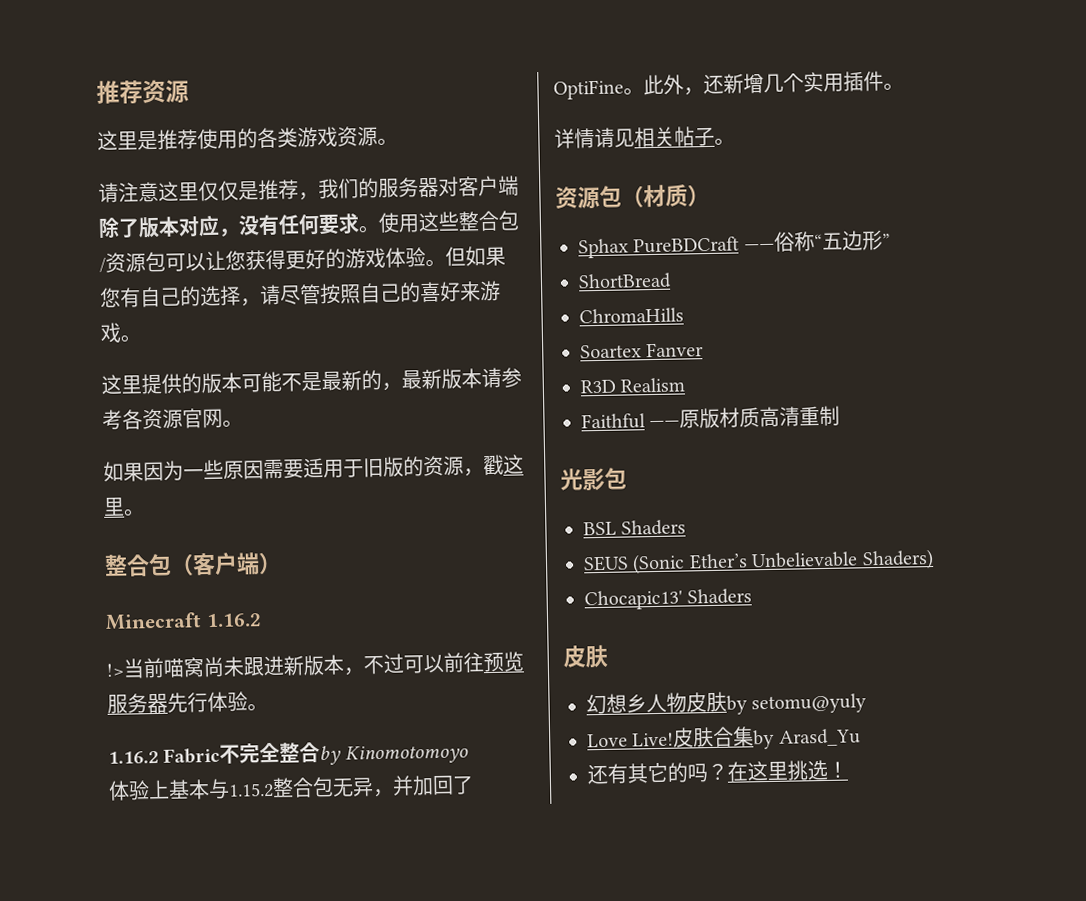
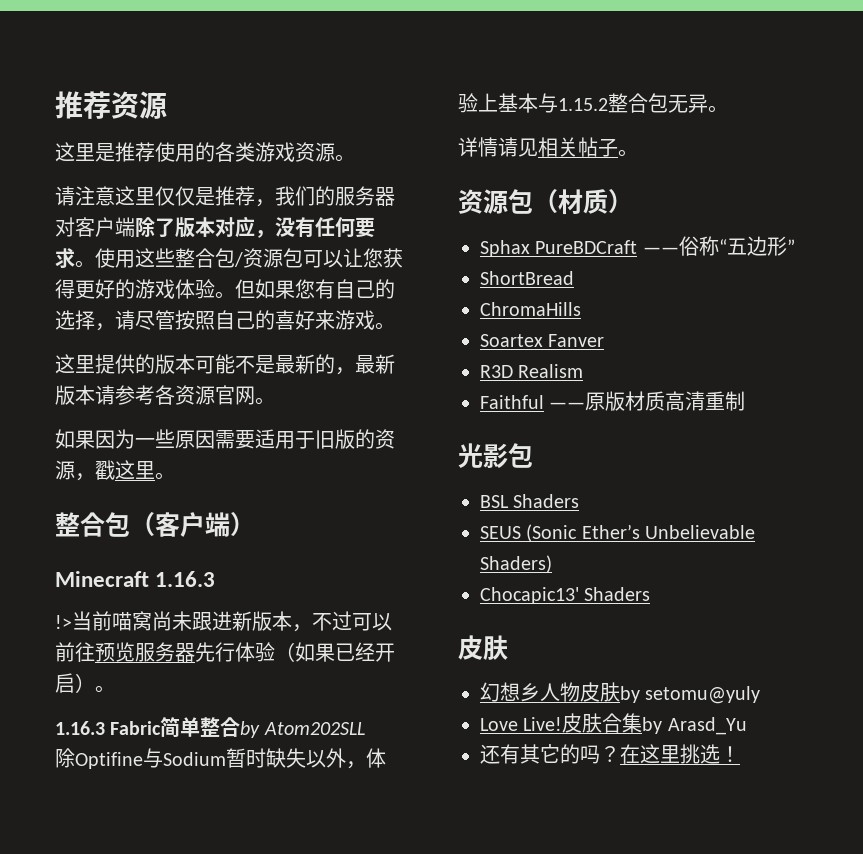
- Minecraft 1.16.2
+ Minecraft 1.16.3
- !>当前喵窝尚未跟进新版本，不过可以前往预览服务器先行体验。
- 1.16.2 Fabric不完全整合by Kinomotomoyo
- 体验上基本与1.15.2整合包无异，并加回了OptiFine。此外，还新增几个实用插件。
+ !>当前喵窝尚未跟进新版本，不过可以前往预览服务器先行体验（如果已经开启）。
+ 1.16.3 Fabric简单整合by Atom202SLL
+ 除Optifine与Sodium暂时缺失以外，体验上基本与1.15.2整合包无异。

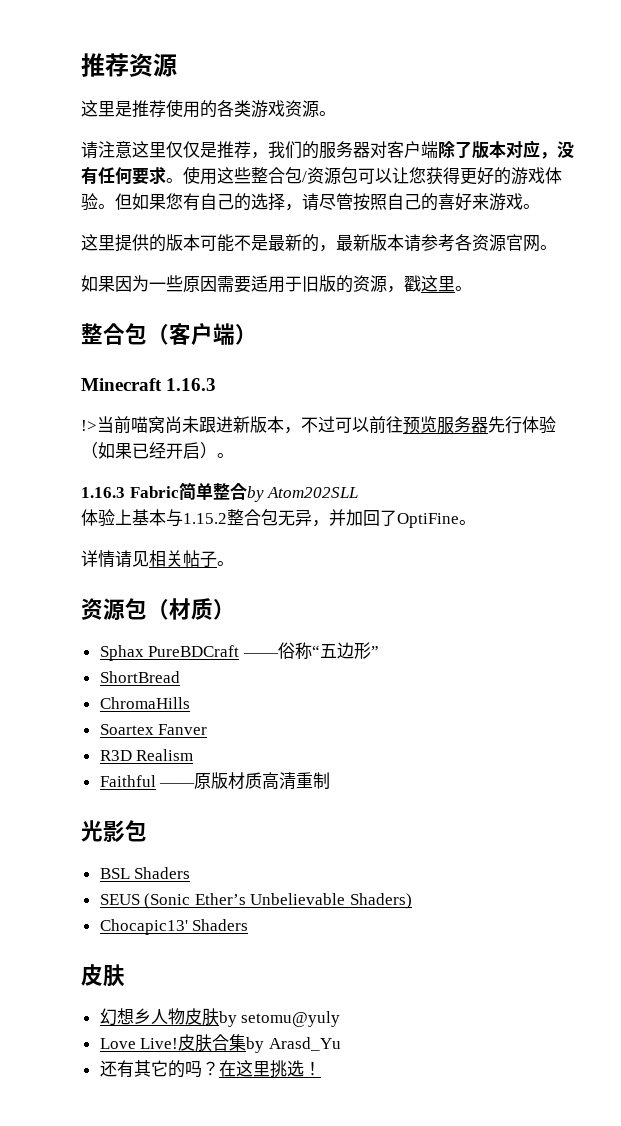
- 除Optifine与Sodium暂时缺失以外，体验上基本与1.15.2整合包无异。
+ 体验上基本与1.15.2整合包无异，并加回了OptiFine。

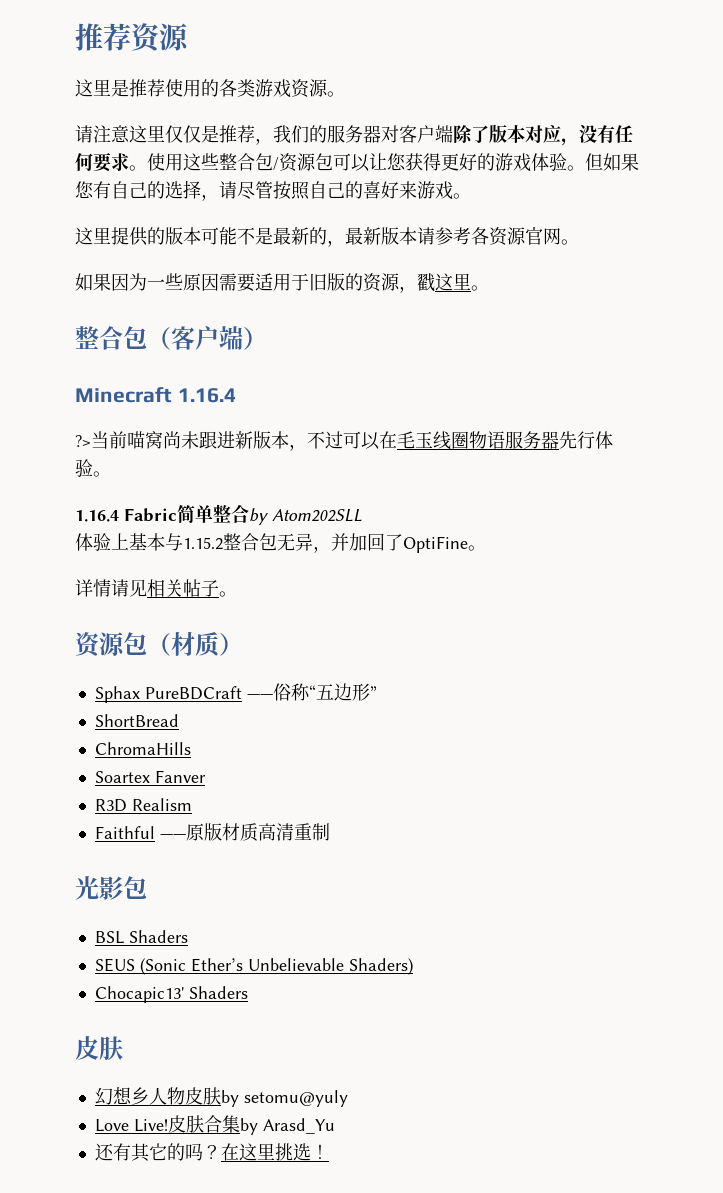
- Minecraft 1.16.3
- !>当前喵窝尚未跟进新版本，不过可以前往预览服务器先行体验（如果已经开启）。
- 1.16.3 Fabric简单整合by Atom202SLL
+ Minecraft 1.16.4
+ ?>当前喵窝尚未跟进新版本，不过可以在毛玉线圈物语服务器先行体验。
+ 1.16.4 Fabric简单整合by Atom202SLL

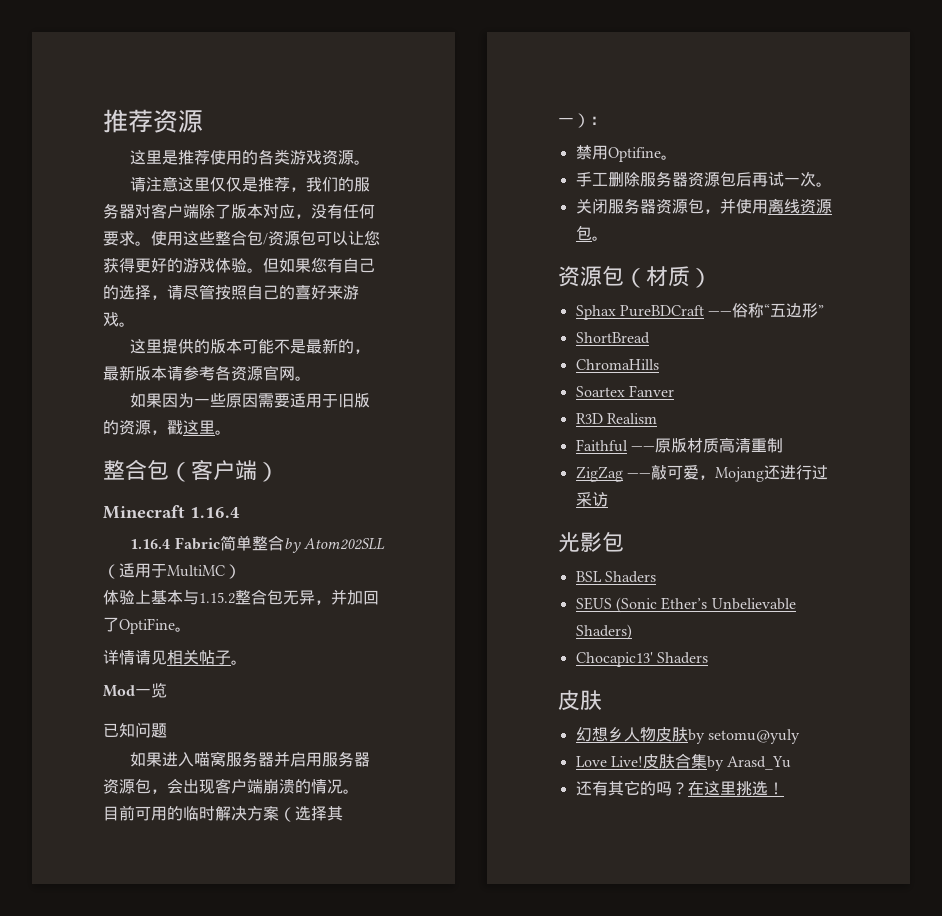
- ?>当前喵窝尚未跟进新版本，不过可以在毛玉线圈物语服务器先行体验。
- 1.16.4 Fabric简单整合by Atom202SLL
+ 1.16.4 Fabric简单整合by Atom202SLL（适用于MultiMC）
+ Mod一览
+ 已知问题
+ 如果进入喵窝服务器并启用服务器资源包，会出现客户端崩溃的情况。
+ 目前可用的临时解决方案（选择其一）：
+ 禁用Optifine。
+ 手工删除服务器资源包后再试一次。
+ 关闭服务器资源包，并使用离线资源包。
+ ZigZag ——敲可爱，Mojang还进行过采访

